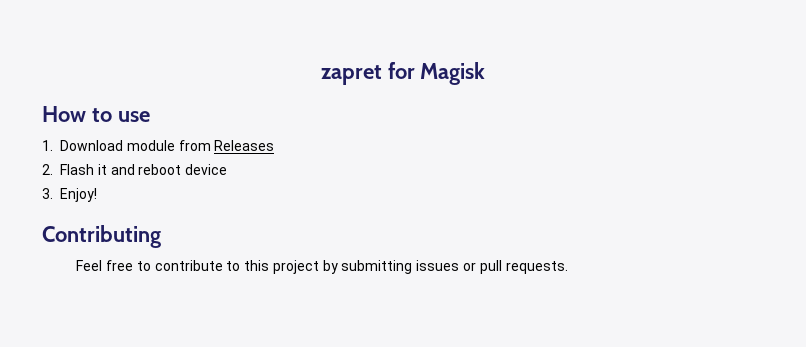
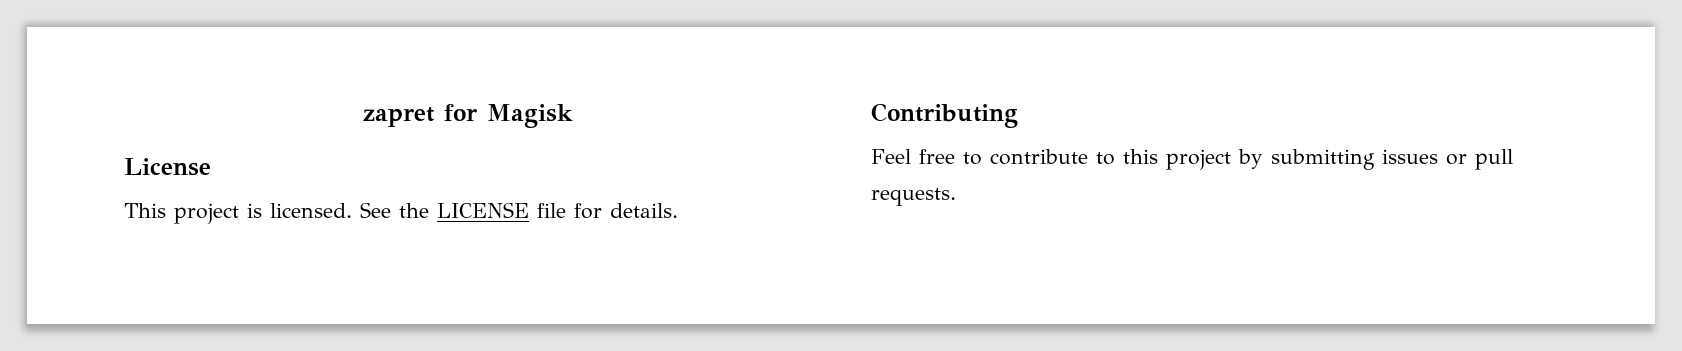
- How to use
- 1. Download module from Releases
- 2. Flash it and reboot device
- 3. Enjoy!
+ License
+ This project is licensed. See the LICENSE file for details.

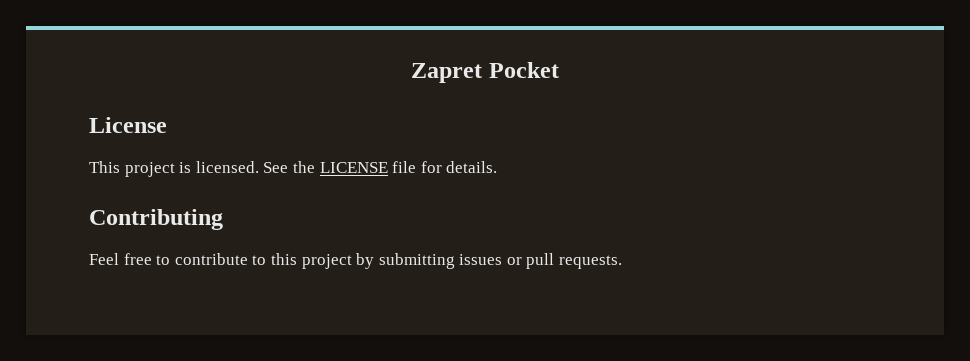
- zapret for Magisk
+ Zapret Pocket

